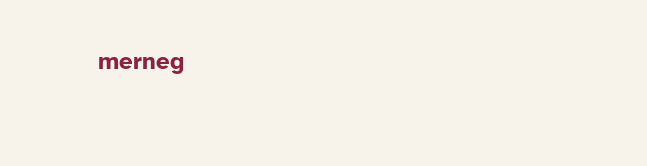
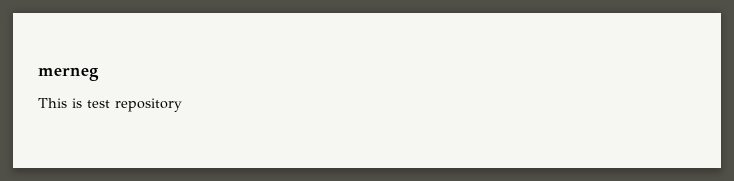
+ This is test repository

